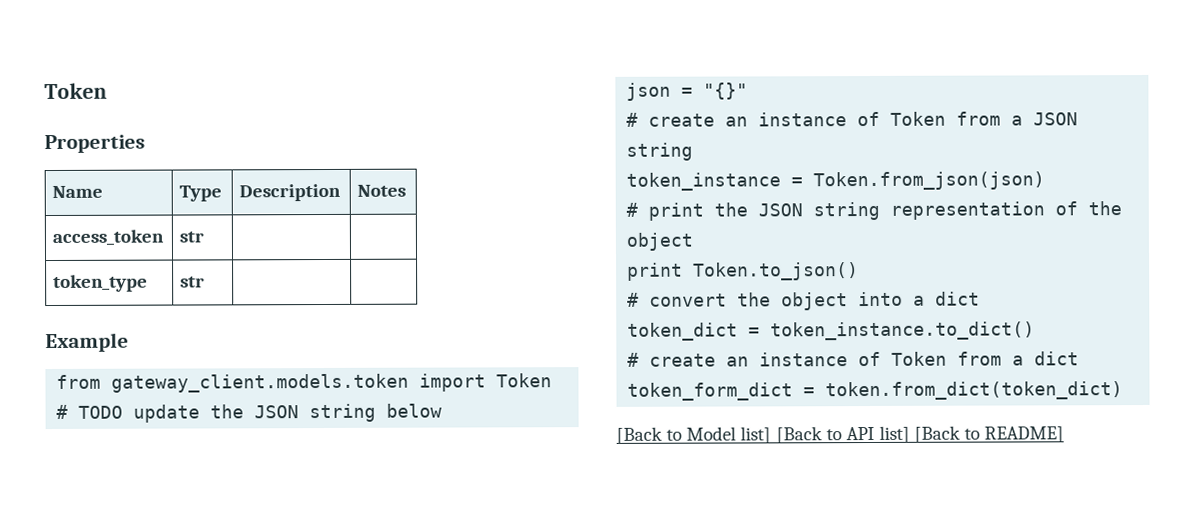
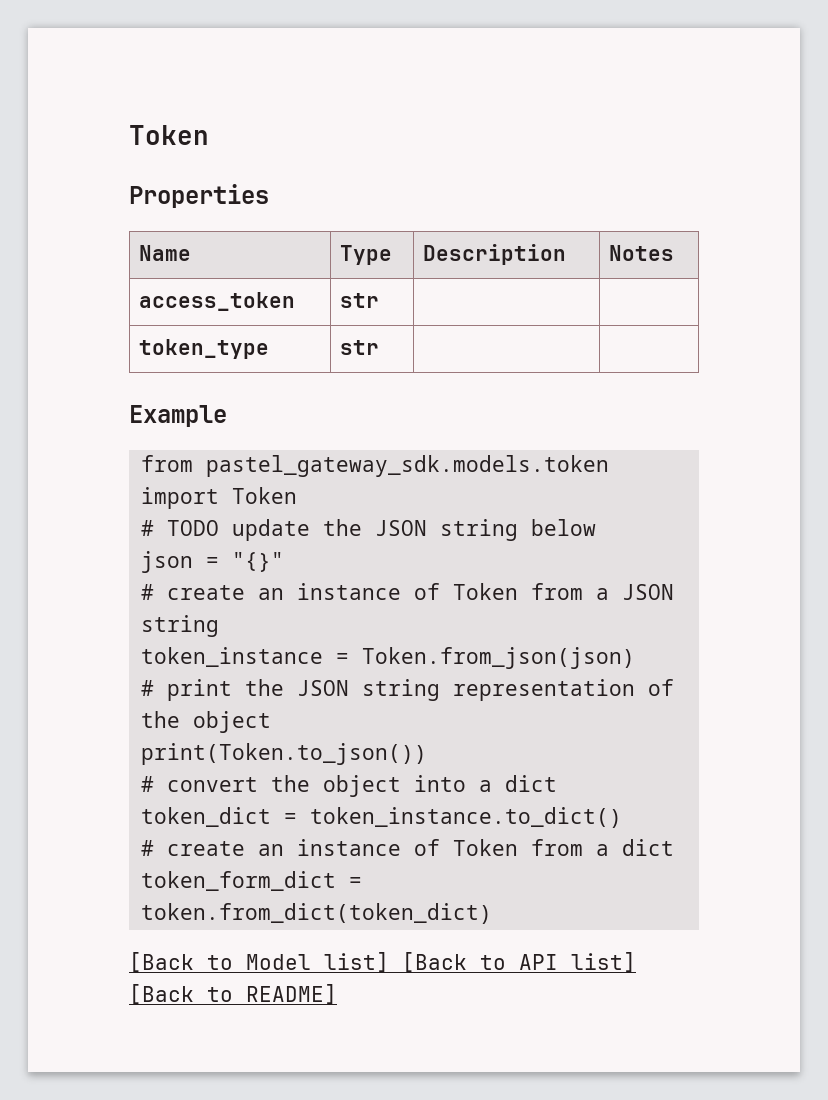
- from gateway_client.models.token import Token
+ from pastel_gateway_sdk.models.token import Token
- print Token.to_json()
+ print(Token.to_json())

